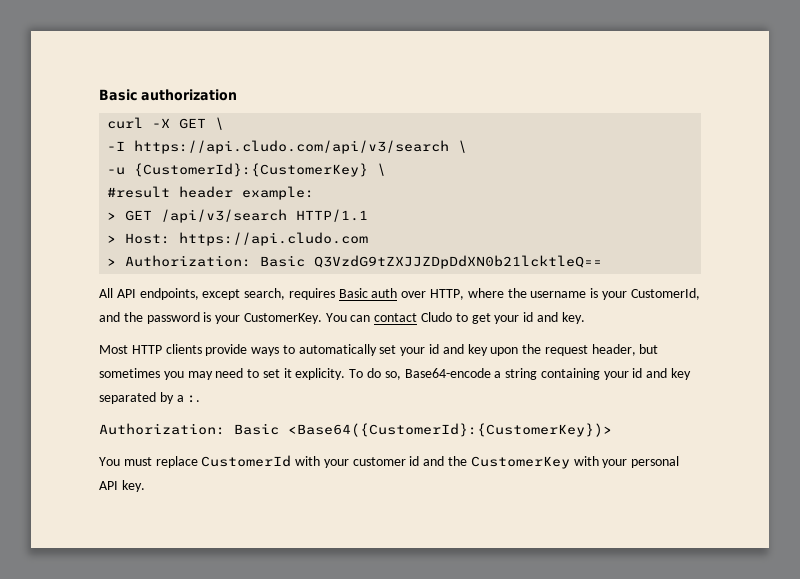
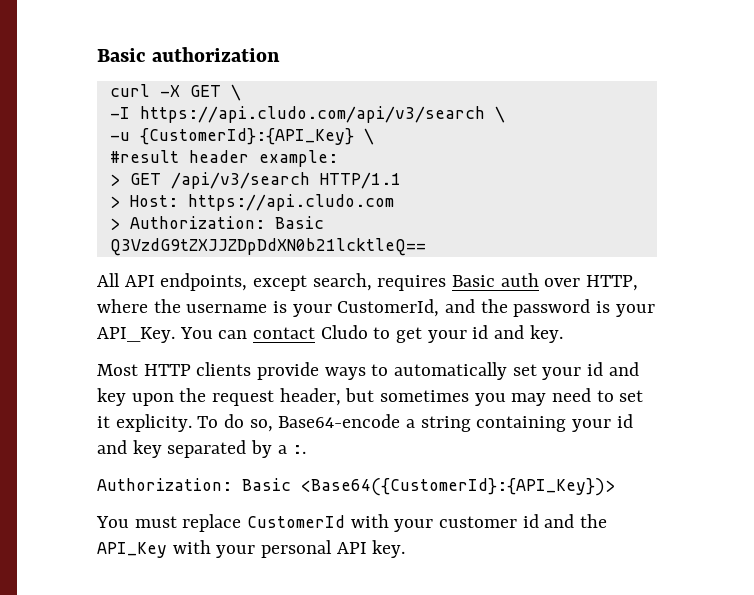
- -u {CustomerId}:{CustomerKey} \
+ -u {CustomerId}:{API_Key} \
- All API endpoints, except search, requires Basic auth over HTTP, where the username is your CustomerId, and the password is your CustomerKey.
+ All API endpoints, except search, requires Basic auth over HTTP, where the username is your CustomerId, and the password is your API_Key.
- Authorization: Basic <Base64({CustomerId}:{CustomerKey})>
+ Authorization: Basic <Base64({CustomerId}:{API_Key})>
- You must replace CustomerId with your customer id and the CustomerKey with your personal API key.
+ You must replace CustomerId with your customer id and the API_Key with your personal API key.

